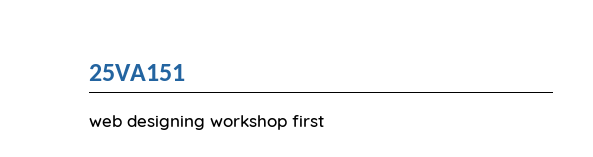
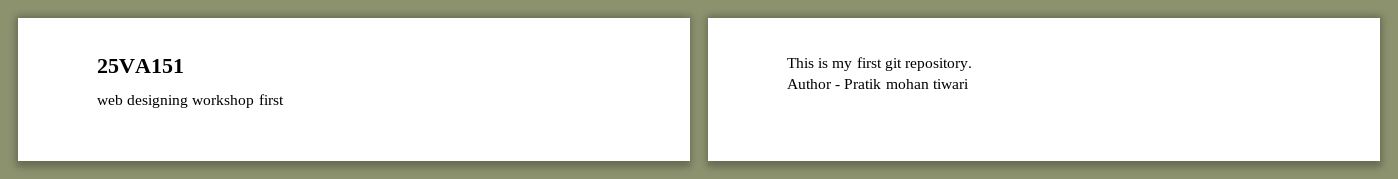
+ This is my first git repository.
+ Author - Pratik mohan tiwari

